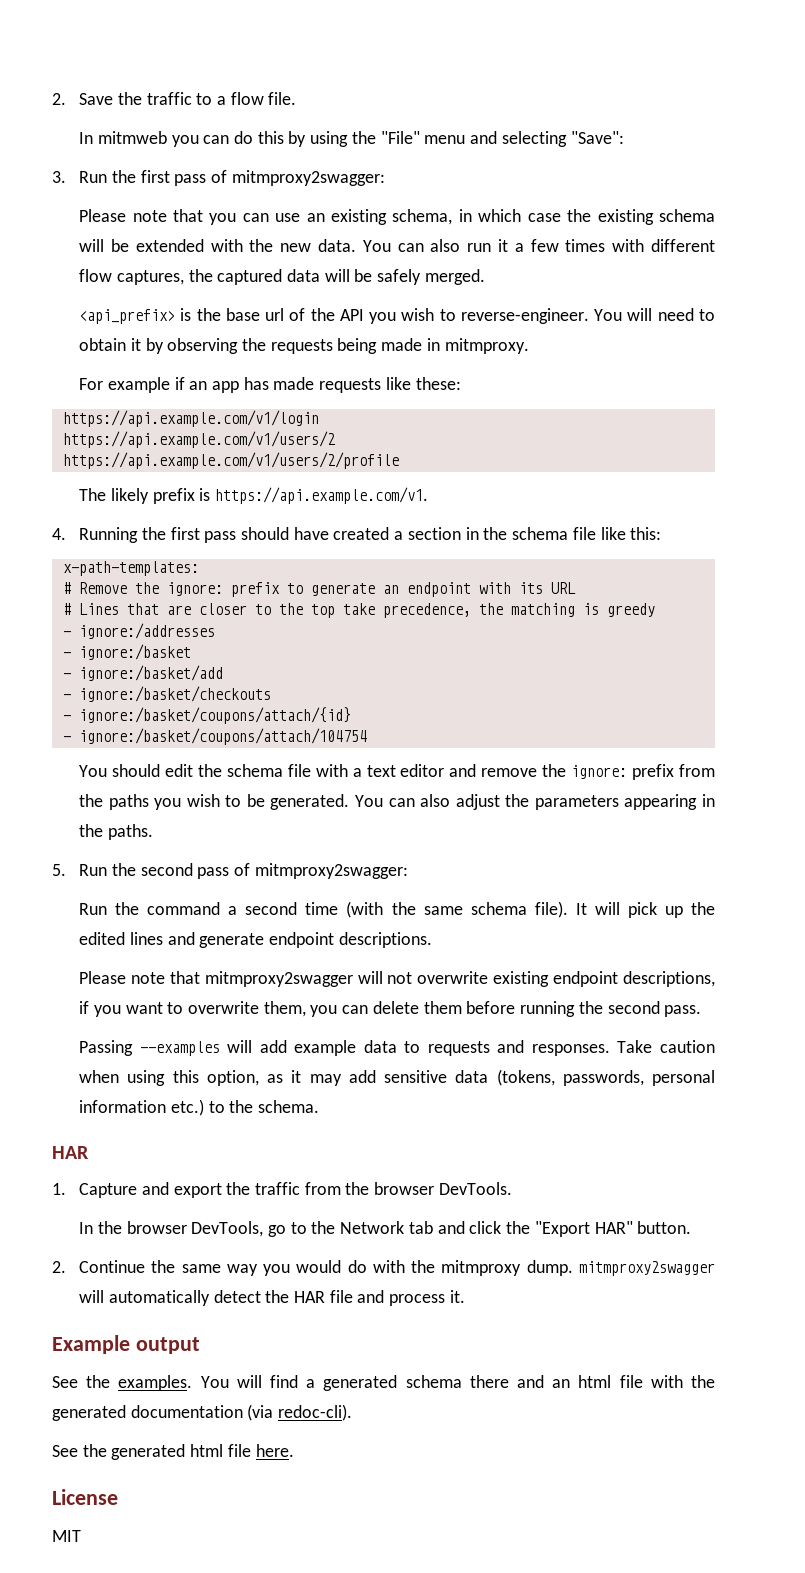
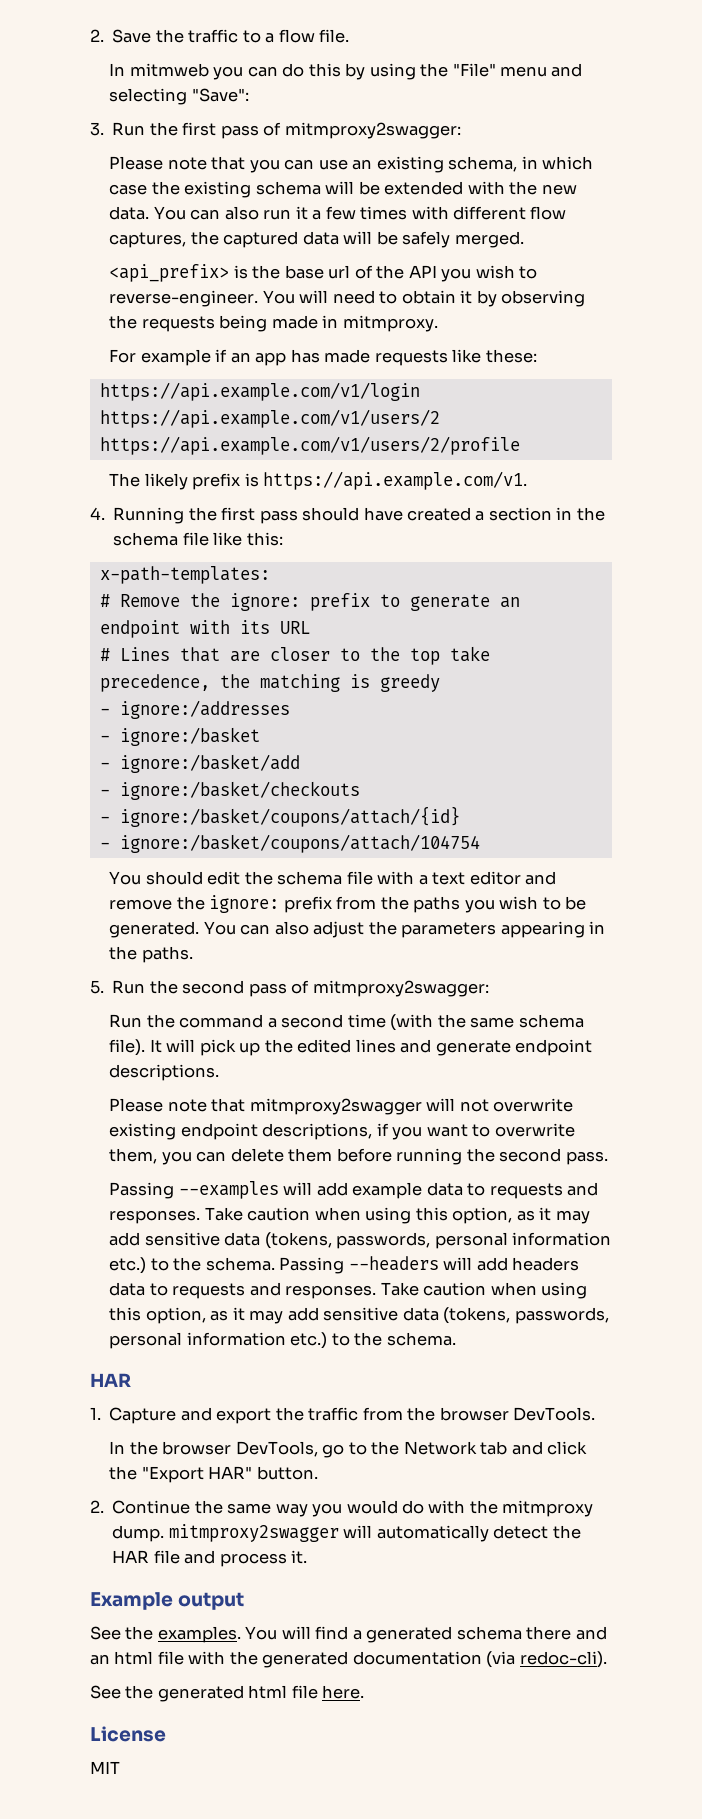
+ Passing --headers will add headers data to requests and responses. Take caution when using this option, as it may add sensitive data (tokens, passwords, personal information etc.) to the schema.

